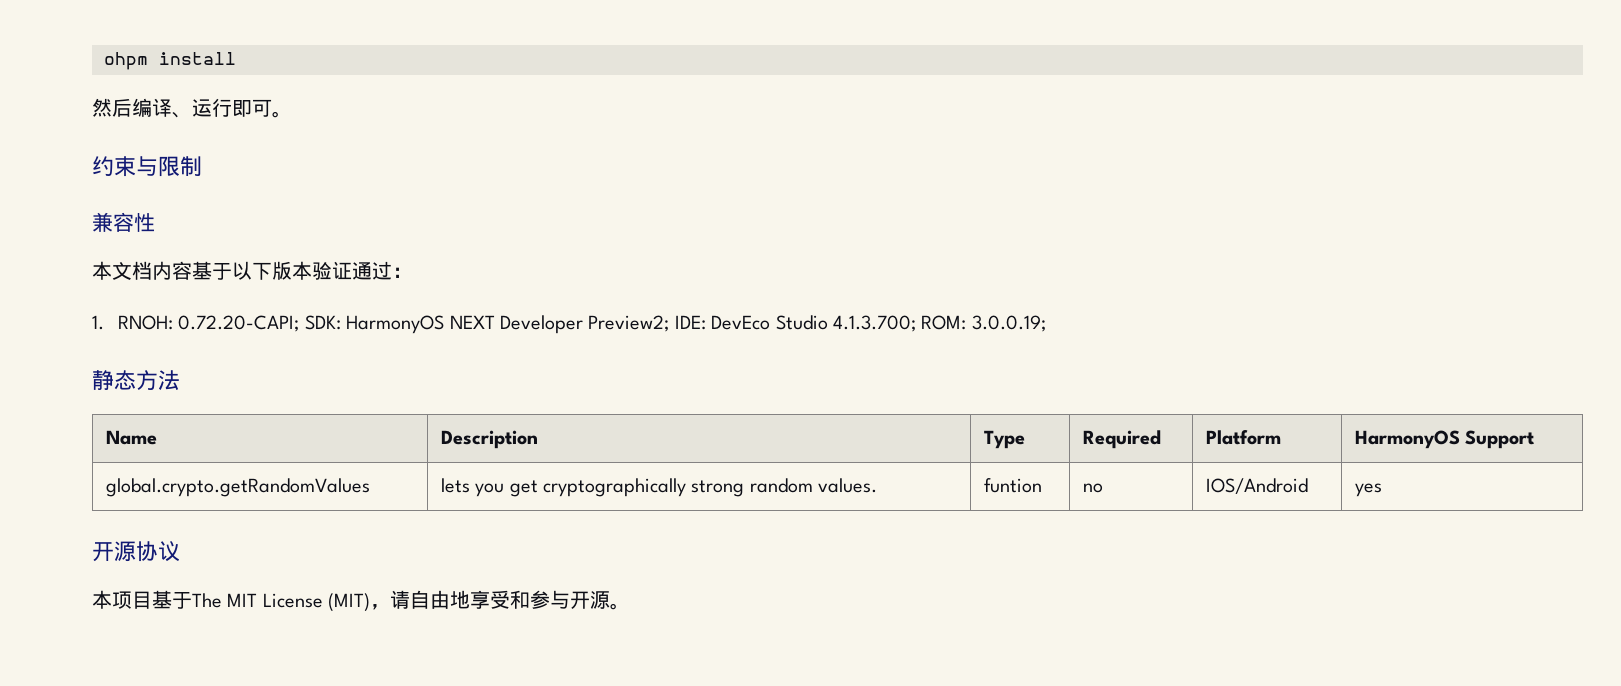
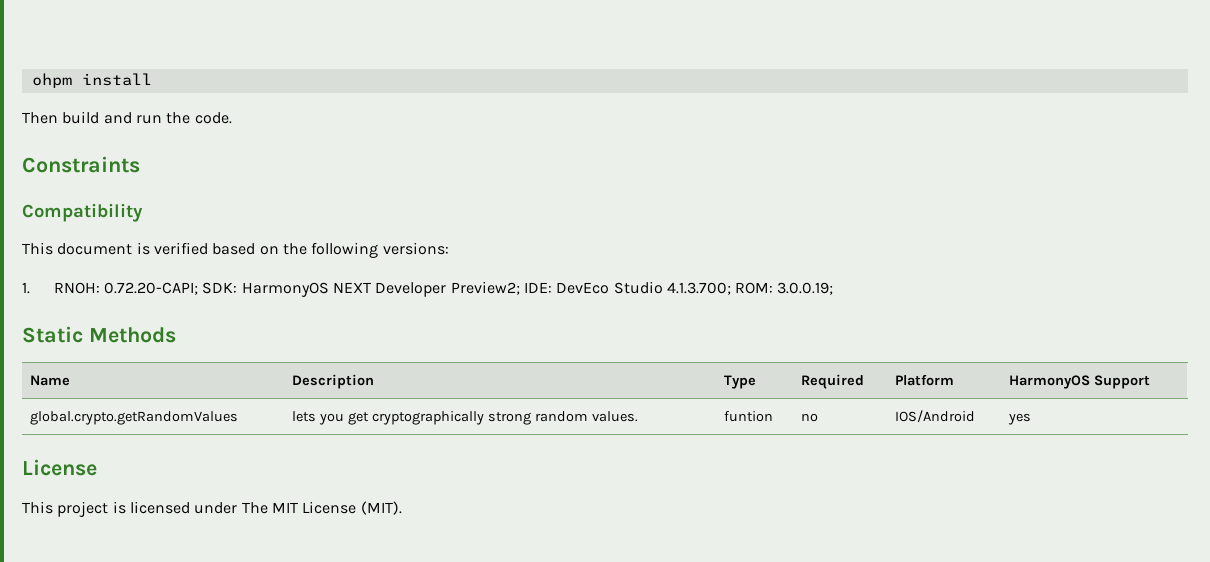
- 然后编译、运行即可。
- 约束与限制
- 兼容性
- 本文档内容基于以下版本验证通过：
+ Then build and run the code.
+ Constraints
+ Compatibility
+ This document is verified based on the following versions:
- 静态方法
+ Static Methods
  global.crypto.getRandomValues | lets you get cryptographically strong random values. | funtion | no | IOS/Android | yes
- 开源协议
- 本项目基于The MIT License (MIT)，请自由地享受和参与开源。
+ License
+ This project is licensed under The MIT License (MIT).

